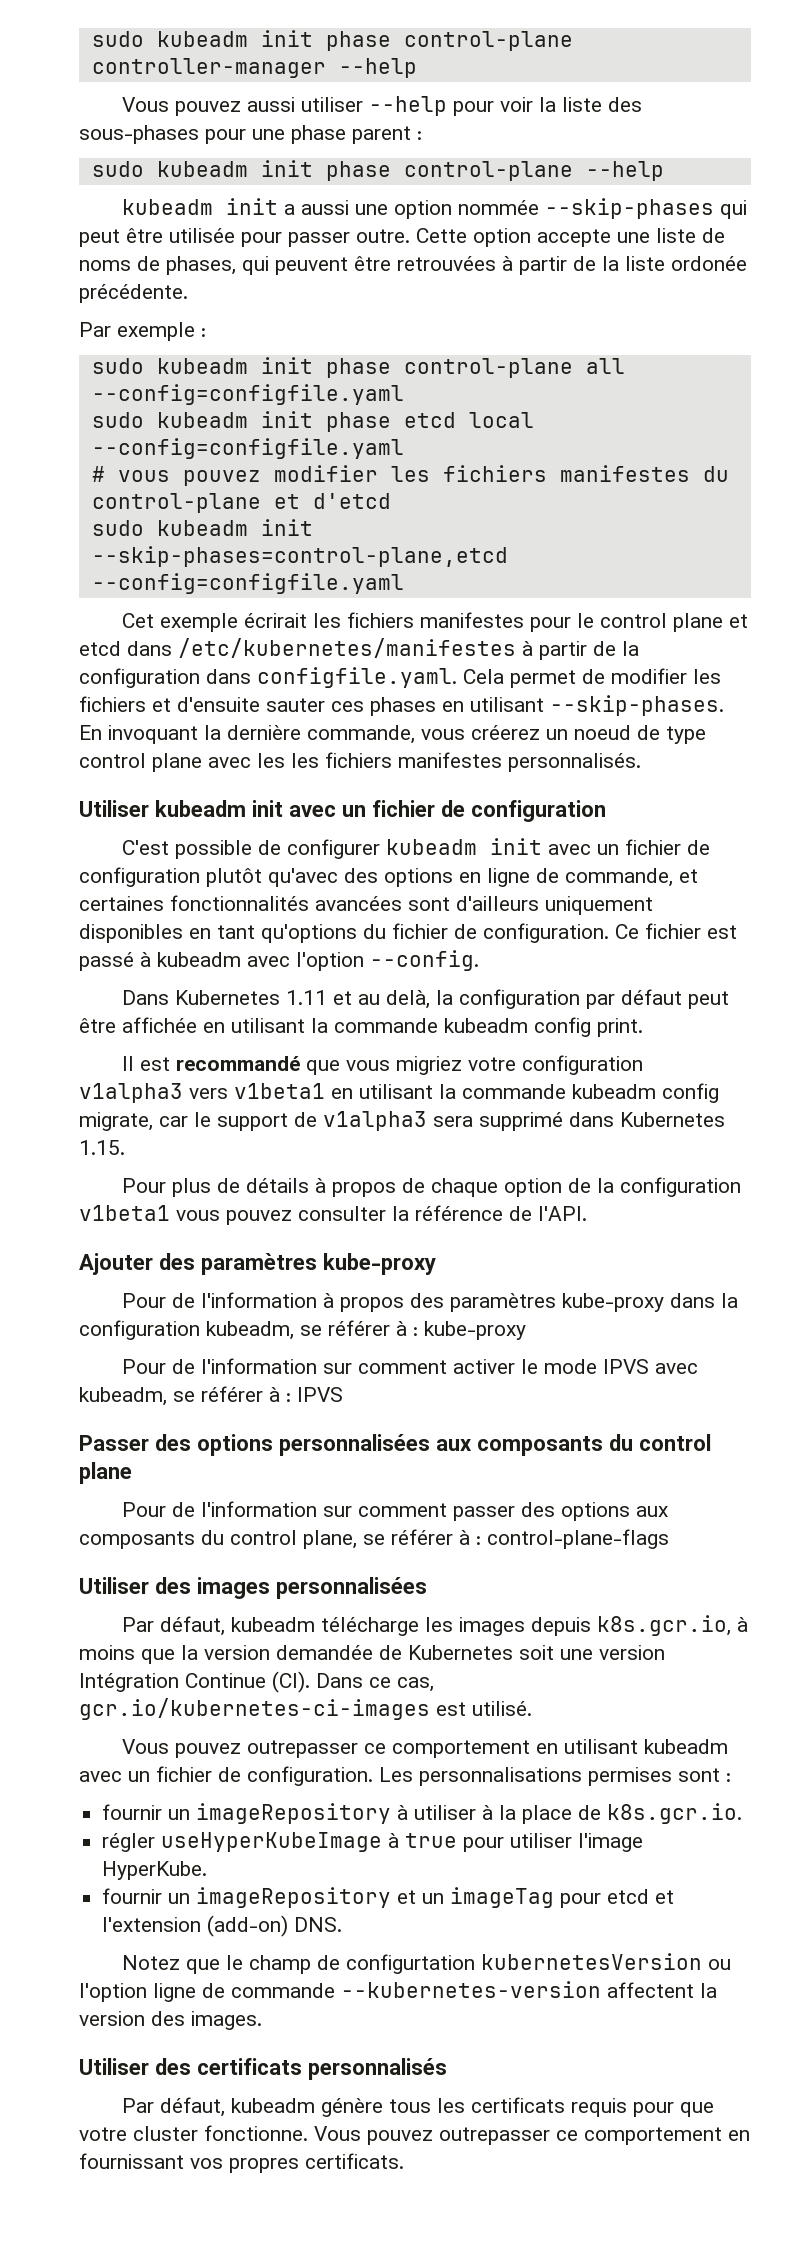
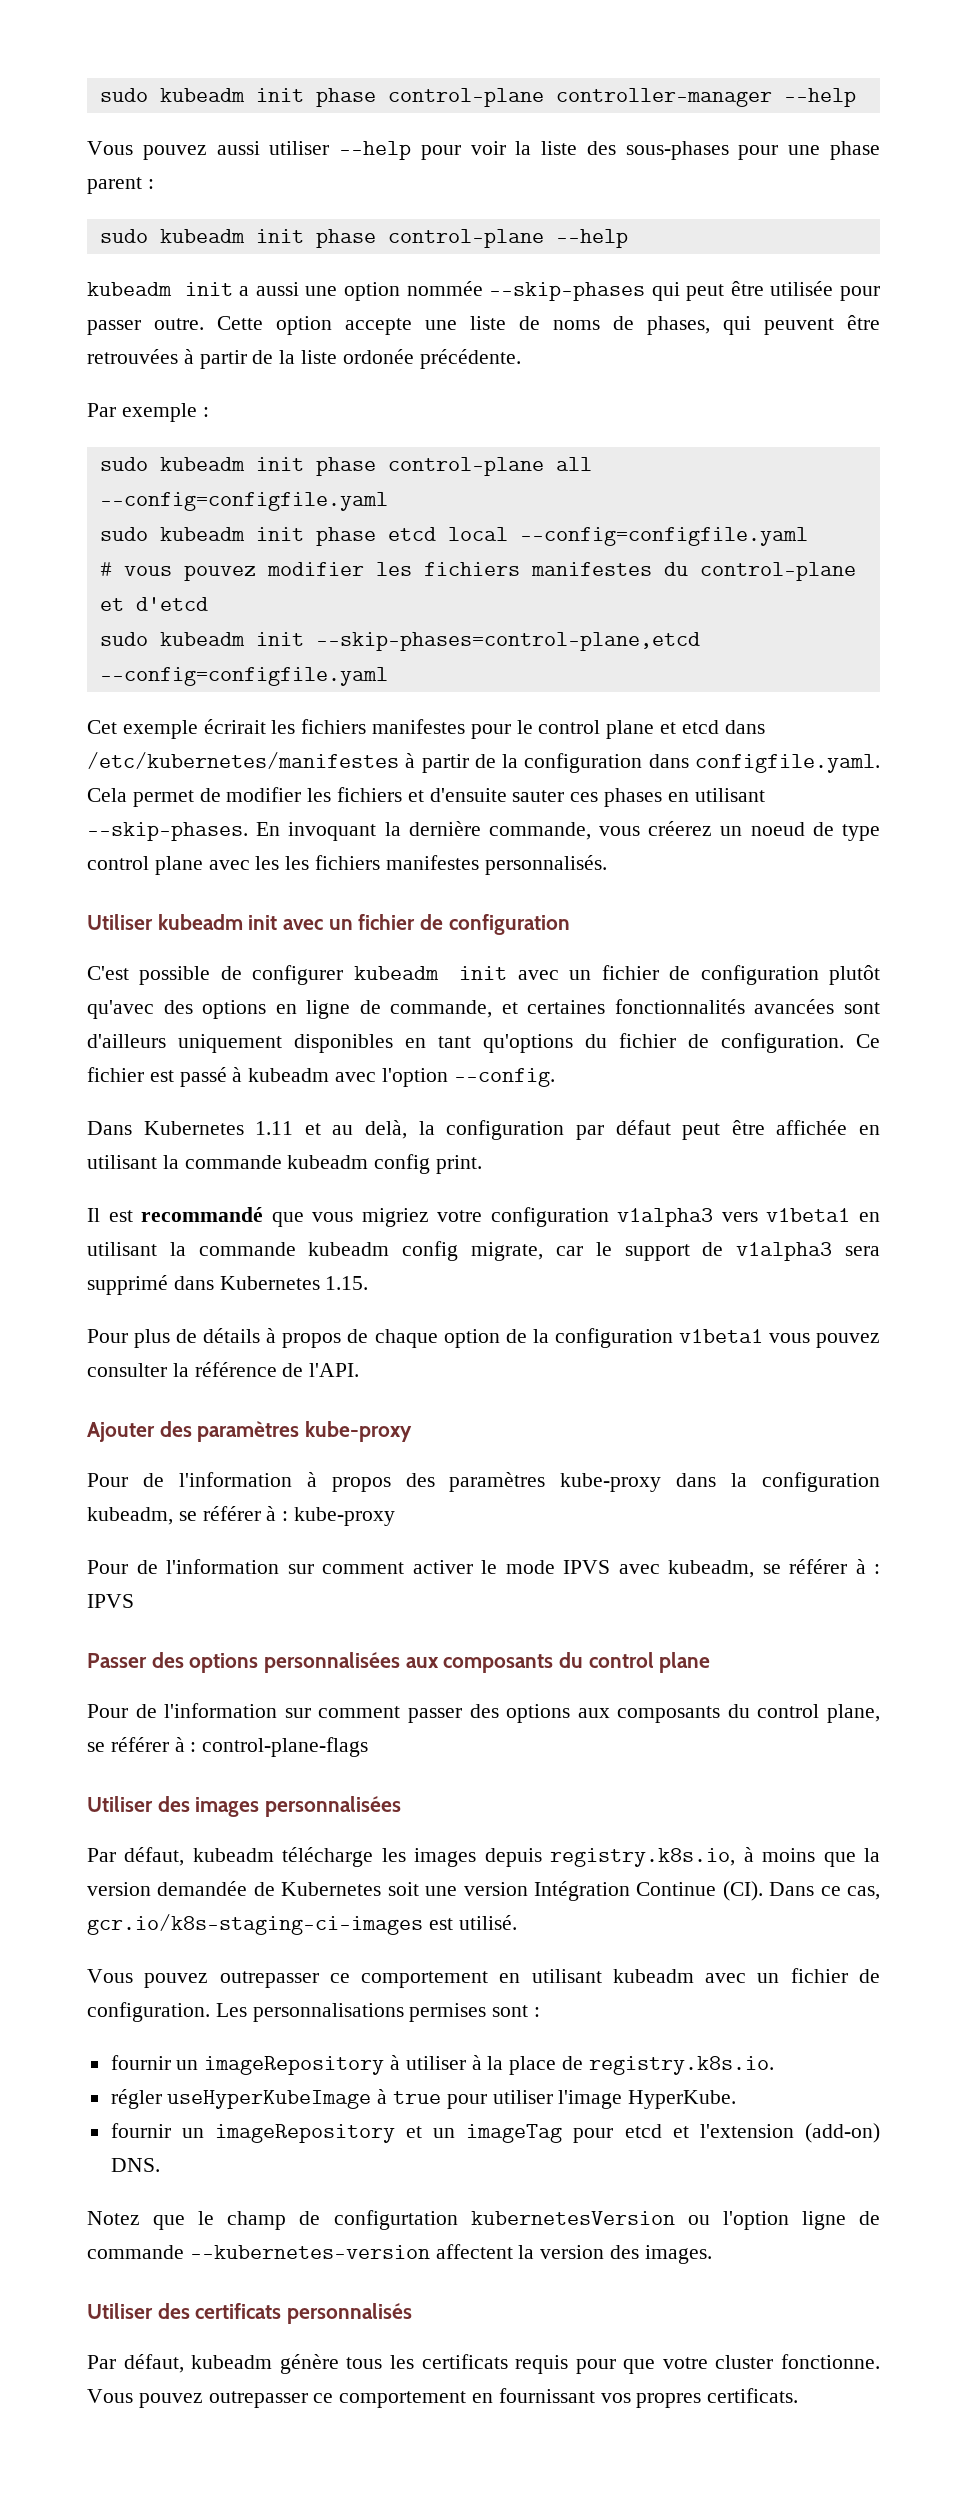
- Par défaut, kubeadm télécharge les images depuis k8s.gcr.io, à moins que la version demandée de Kubernetes soit une version Intégration Continue (CI). Dans ce cas, gcr.io/kubernetes-ci-images est utilisé.
+ Par défaut, kubeadm télécharge les images depuis registry.k8s.io, à moins que la version demandée de Kubernetes soit une version Intégration Continue (CI). Dans ce cas, gcr.io/k8s-staging-ci-images est utilisé.
- fournir un imageRepository à utiliser à la place de k8s.gcr.io.
+ fournir un imageRepository à utiliser à la place de registry.k8s.io.

